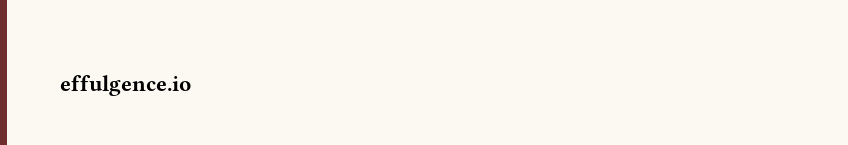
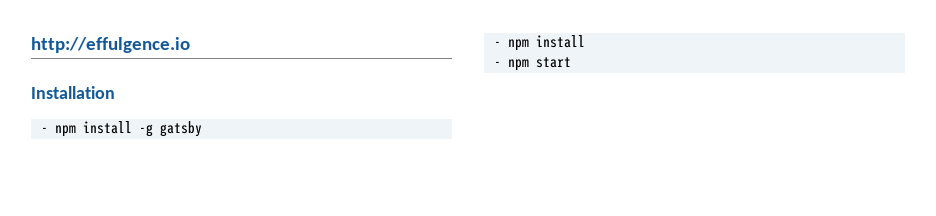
- effulgence.io
+ http://effulgence.io
+ Installation
+ - npm install -g gatsby
+ - npm install
+ - npm start

